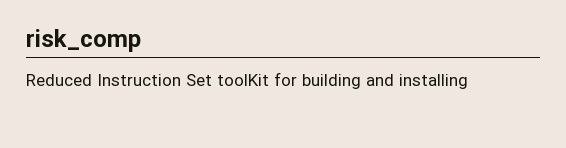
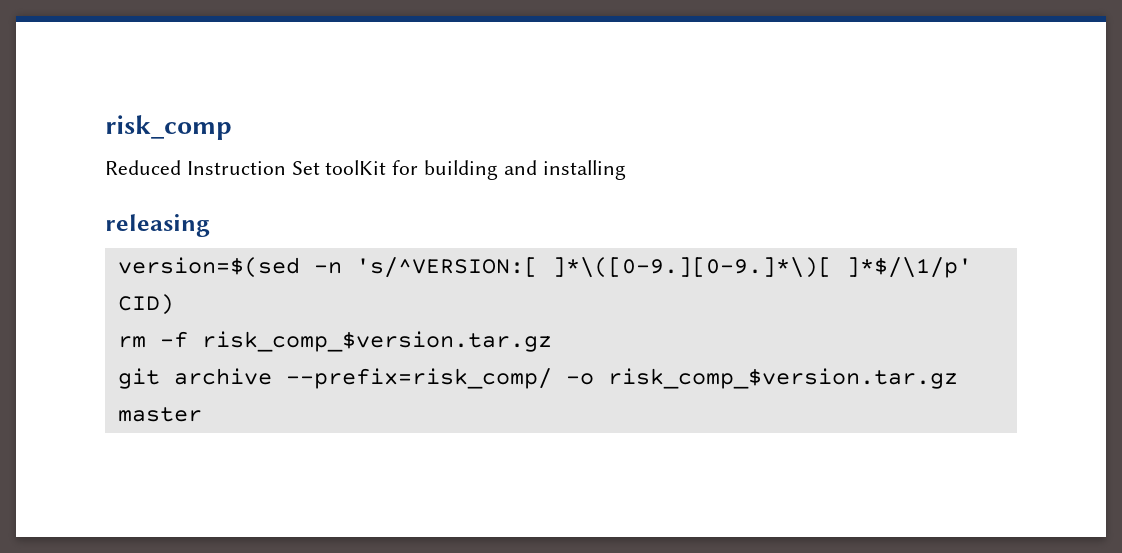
+ releasing
+ version=$(sed -n 's/^VERSION:[ ]*\([0-9.][0-9.]*\)[ ]*$/\1/p' CID)
+ rm -f risk_comp_$version.tar.gz
+ git archive --prefix=risk_comp/ -o risk_comp_$version.tar.gz master

